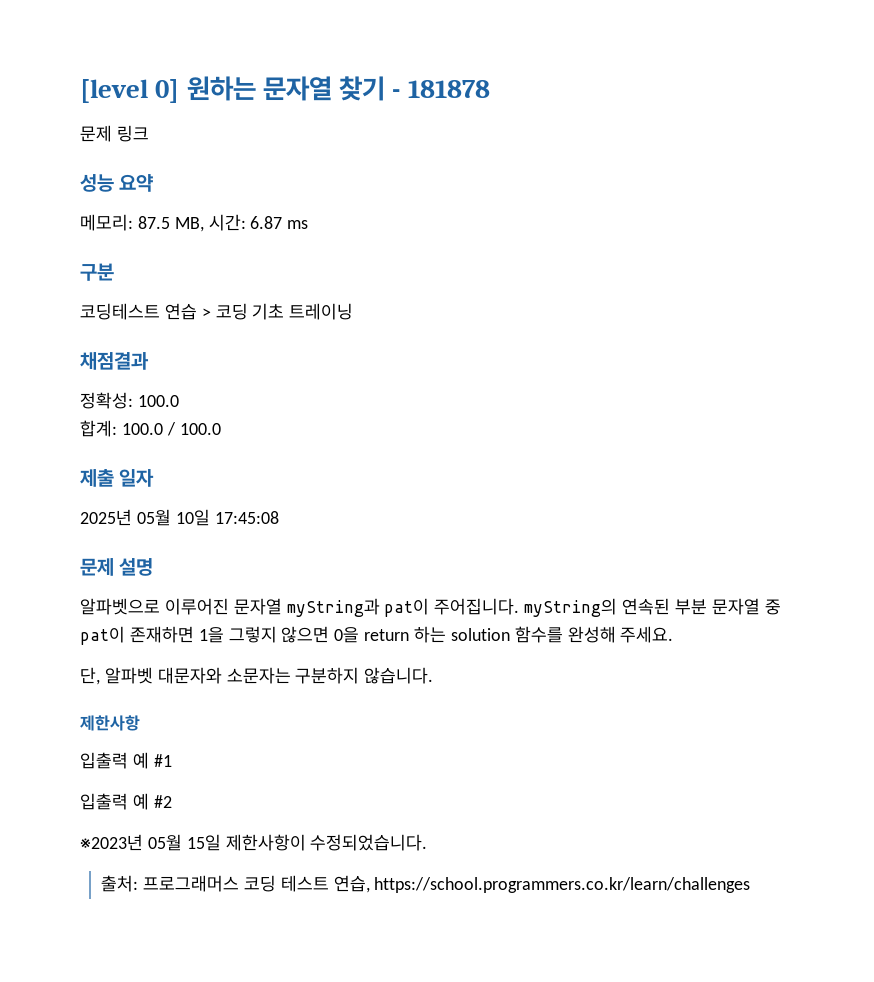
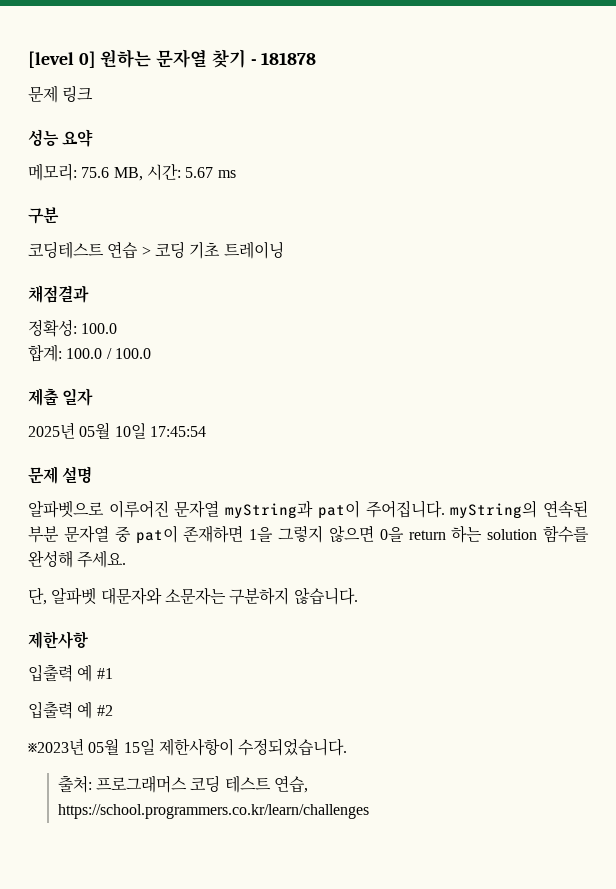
- 메모리: 87.5 MB, 시간: 6.87 ms
+ 메모리: 75.6 MB, 시간: 5.67 ms
- 2025년 05월 10일 17:45:08
+ 2025년 05월 10일 17:45:54

